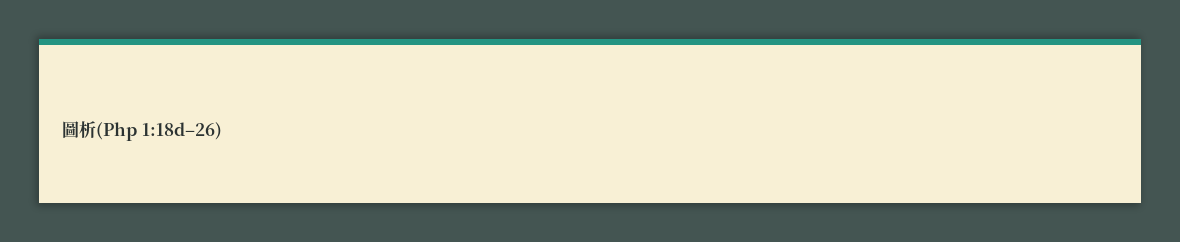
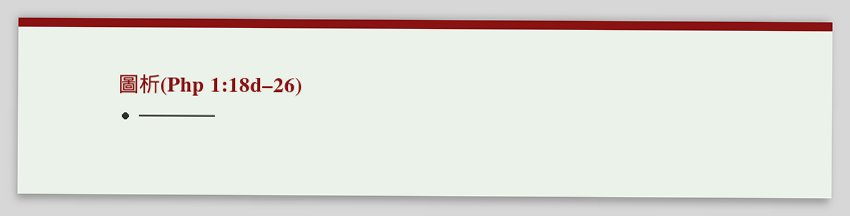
+ ————

